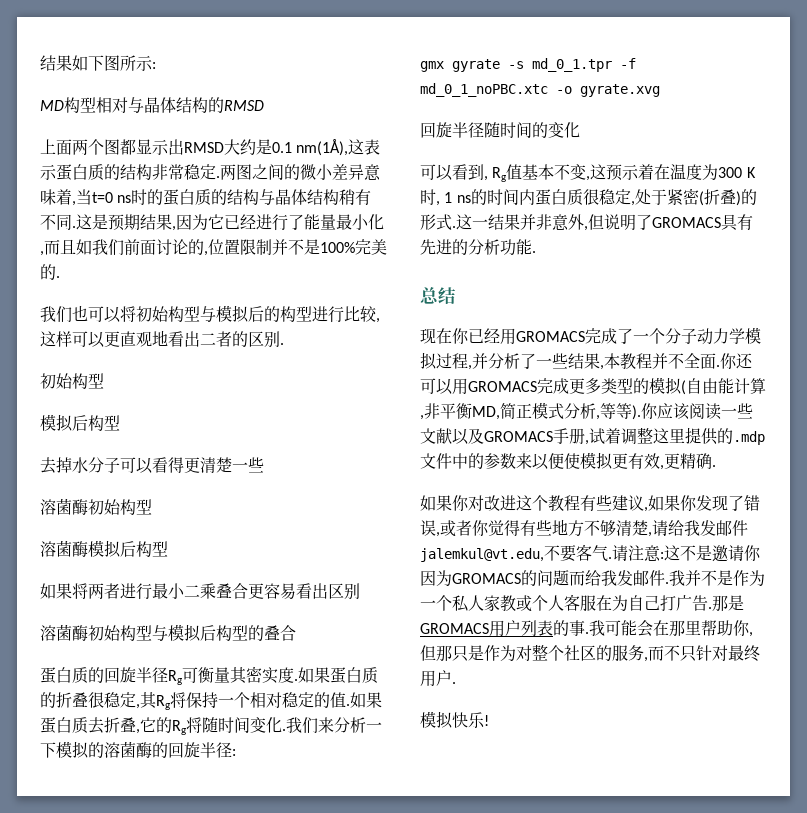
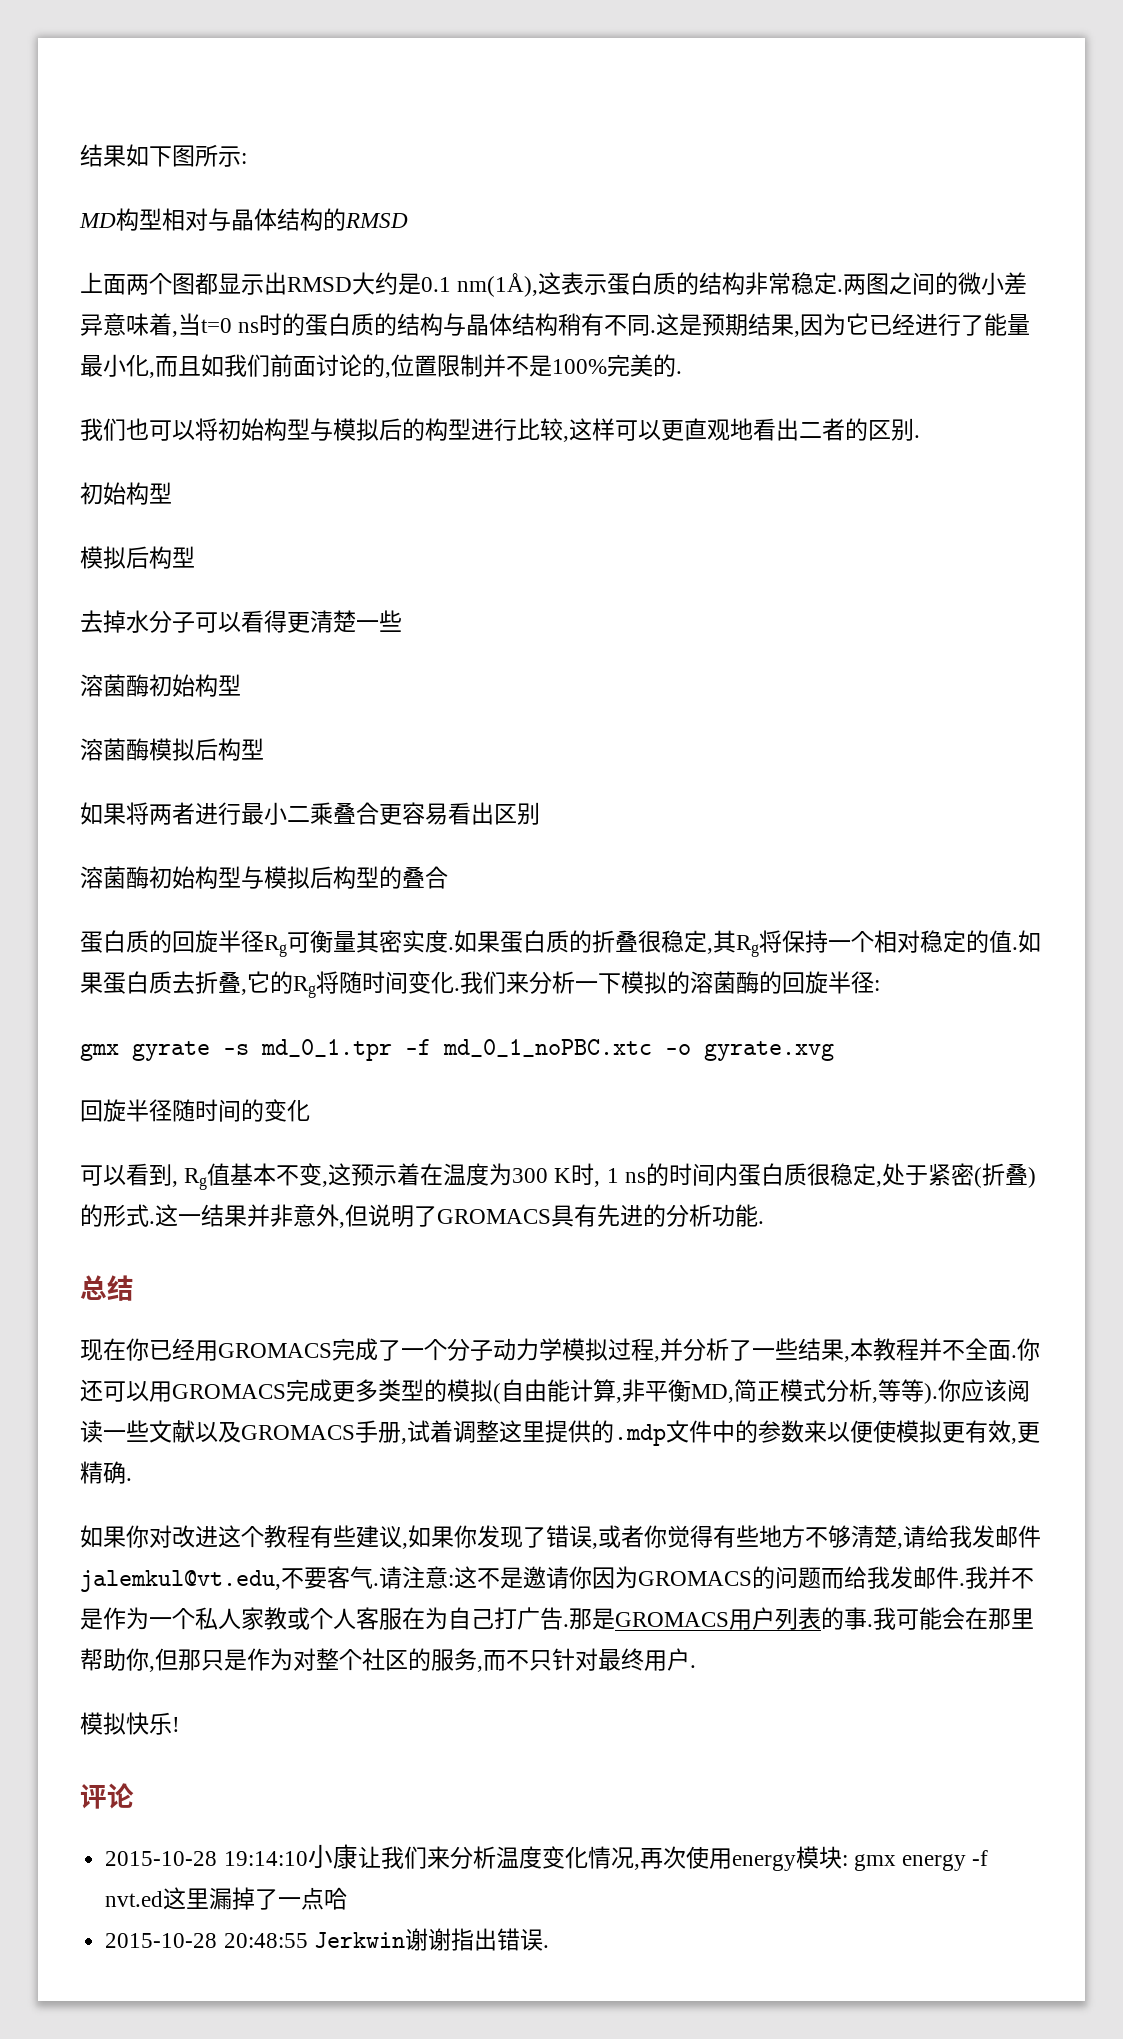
+ 评论
+ 2015-10-28 19:14:10小康让我们来分析温度变化情况,再次使用energy模块: gmx energy -f nvt.ed这里漏掉了一点哈
+ 2015-10-28 20:48:55 Jerkwin谢谢指出错误.

